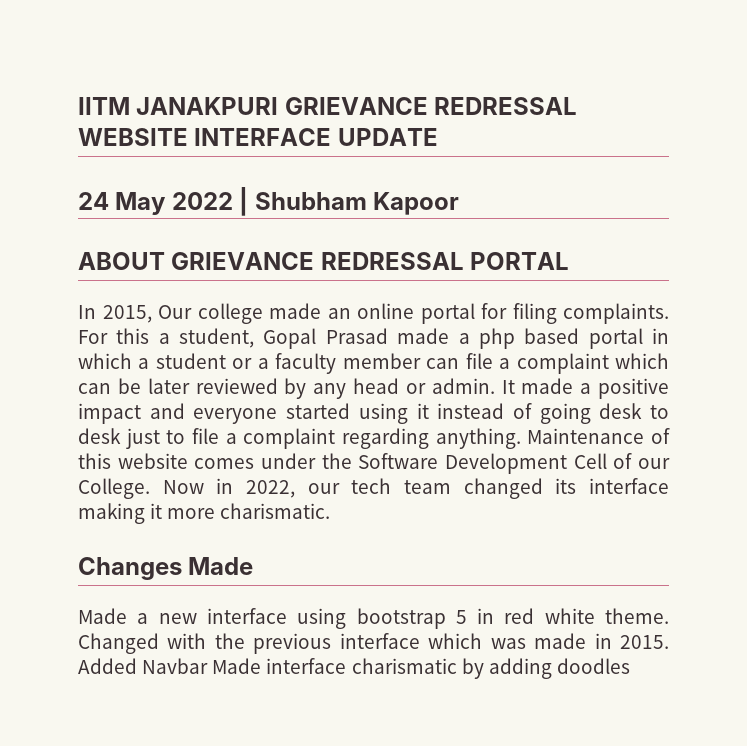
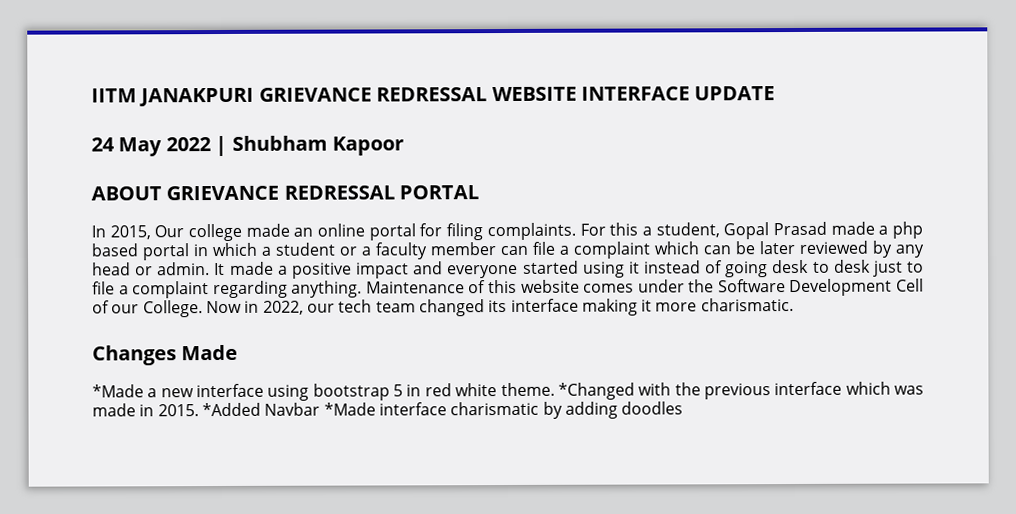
- Made a new interface using bootstrap 5 in red white theme.
+ *Made a new interface using bootstrap 5 in red white theme.
- Changed with the previous interface which was made in 2015.
+ *Changed with the previous interface which was made in 2015.
- Added Navbar Made interface charismatic by adding doodles
+ *Added Navbar *Made interface charismatic by adding doodles

